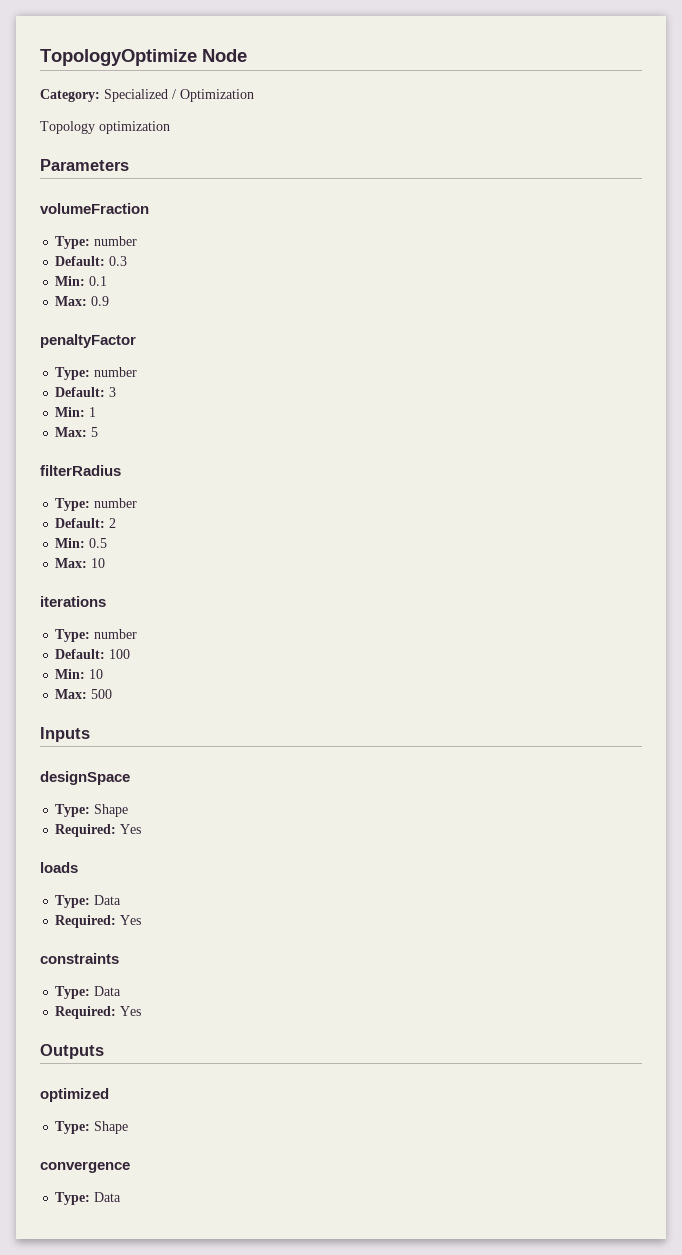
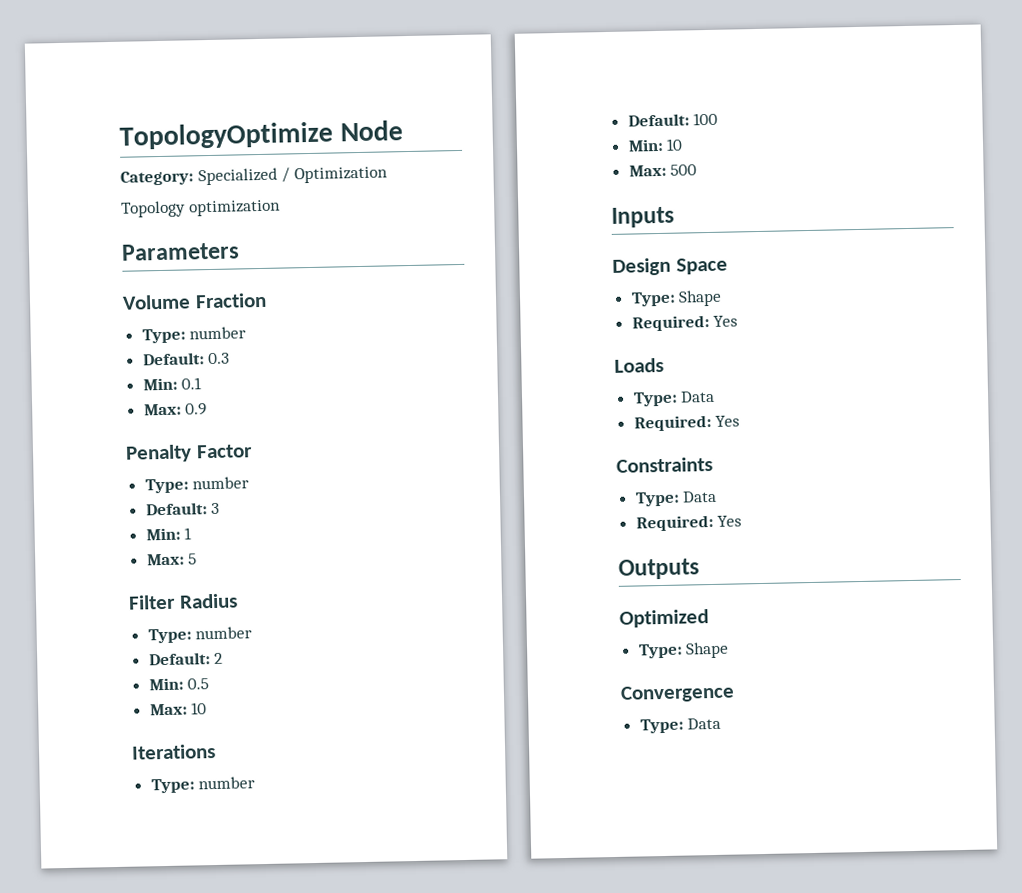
- volumeFraction
+ Volume Fraction
- penaltyFactor
+ Penalty Factor
- filterRadius
+ Filter Radius
- iterations
+ Iterations
- designSpace
+ Design Space
- loads
+ Loads
  Type: Data
  Required: Yes
- constraints
+ Constraints
- optimized
+ Optimized
  Type: Shape
- convergence
+ Convergence

